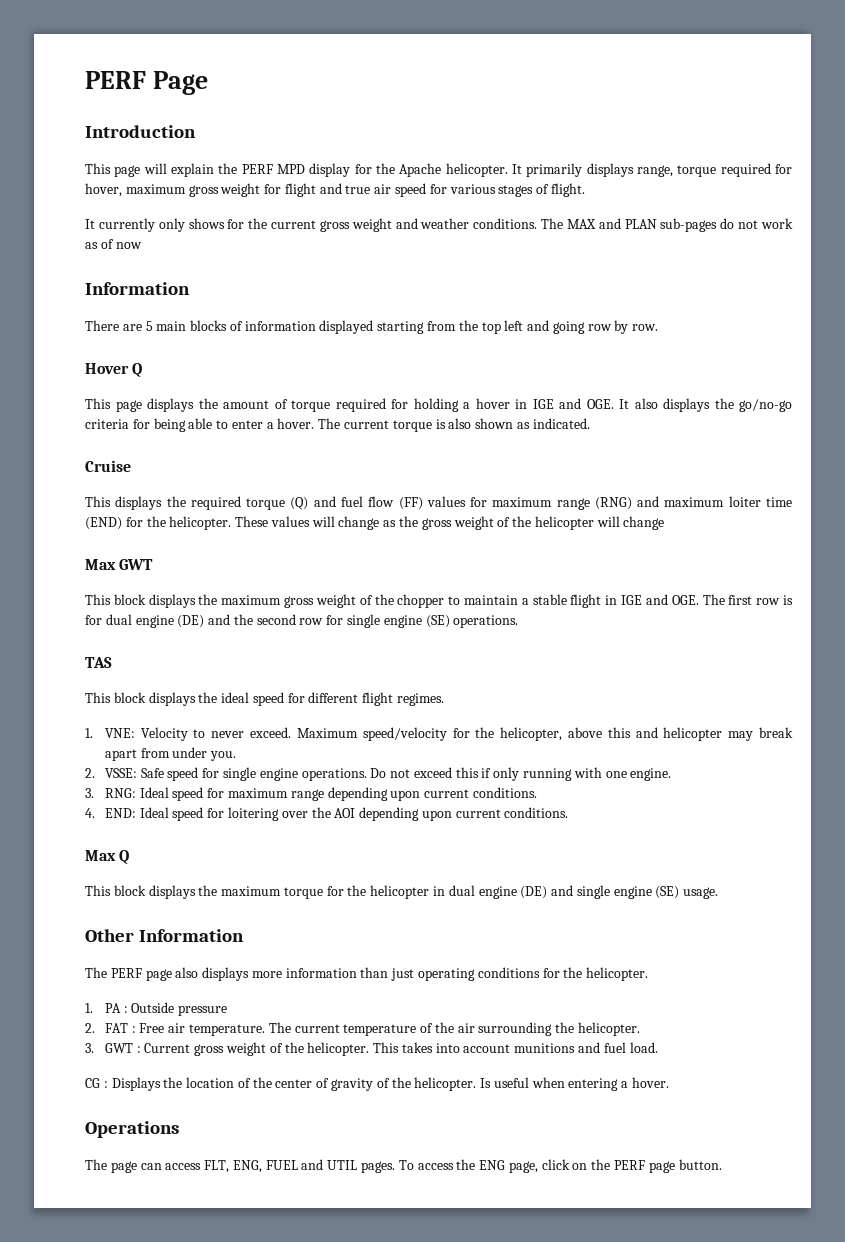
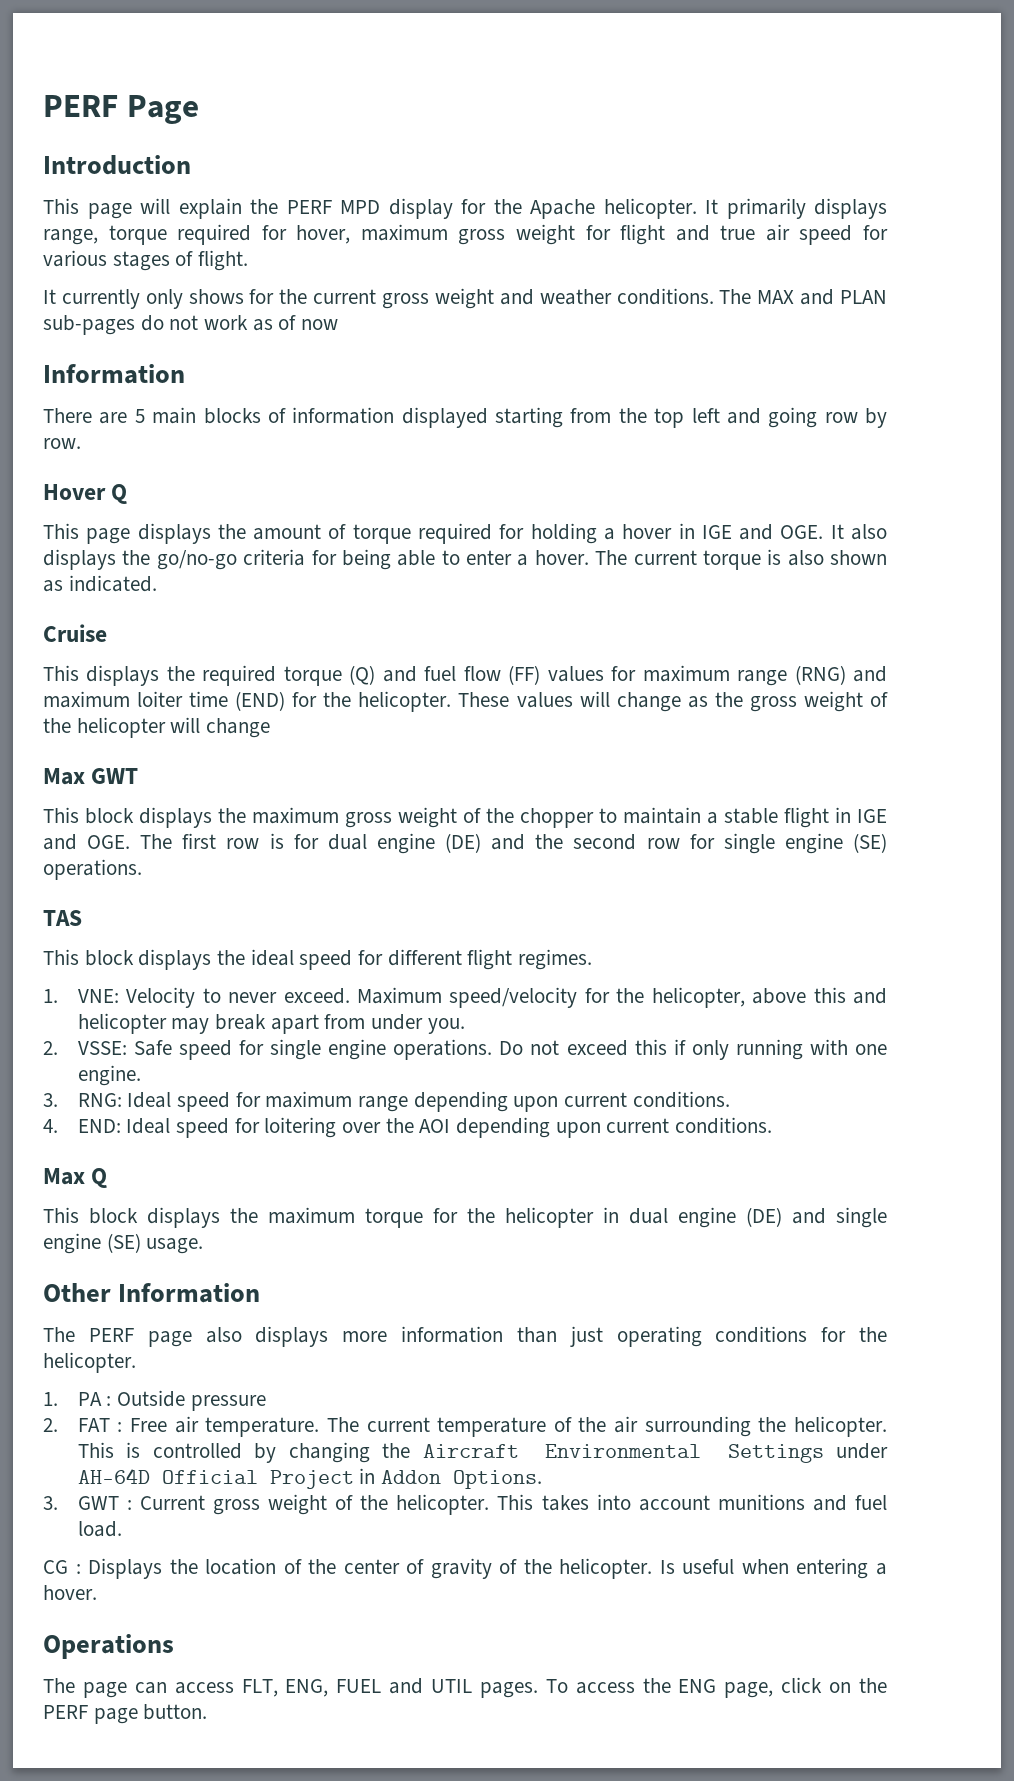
+ This is controlled by changing the Aircraft Environmental Settings under AH-64D Official Project in Addon Options.

